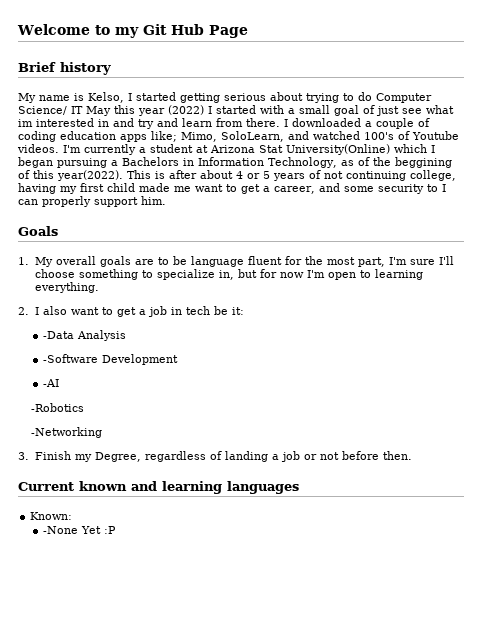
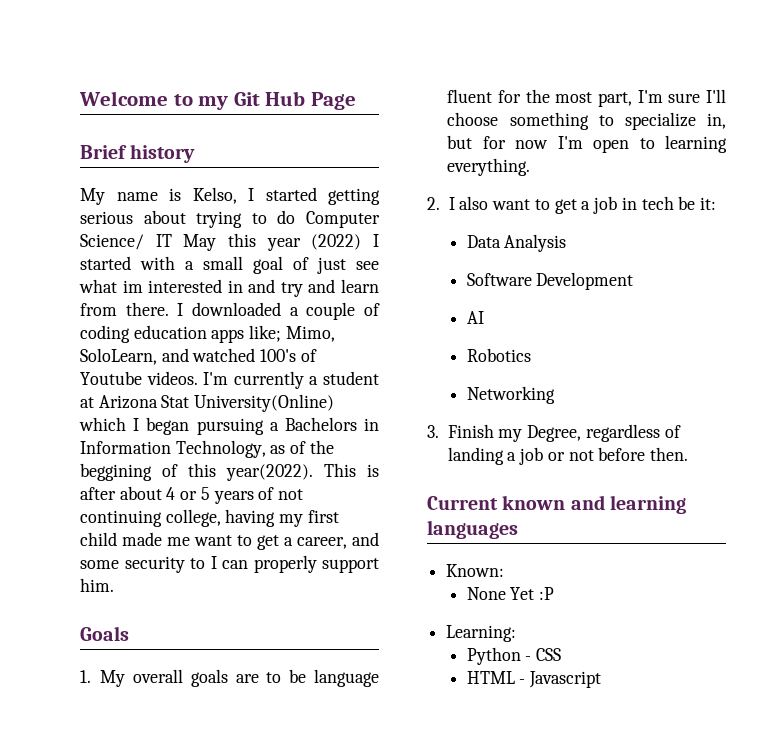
- -Data Analysis
+ Data Analysis
- -Software Development
+ Software Development
- -AI
- -Robotics
- -Networking
+ AI
+ Robotics
+ Networking
- -None Yet :P
+ None Yet :P
+ Learning:
+ Python - CSS
+ HTML - Javascript

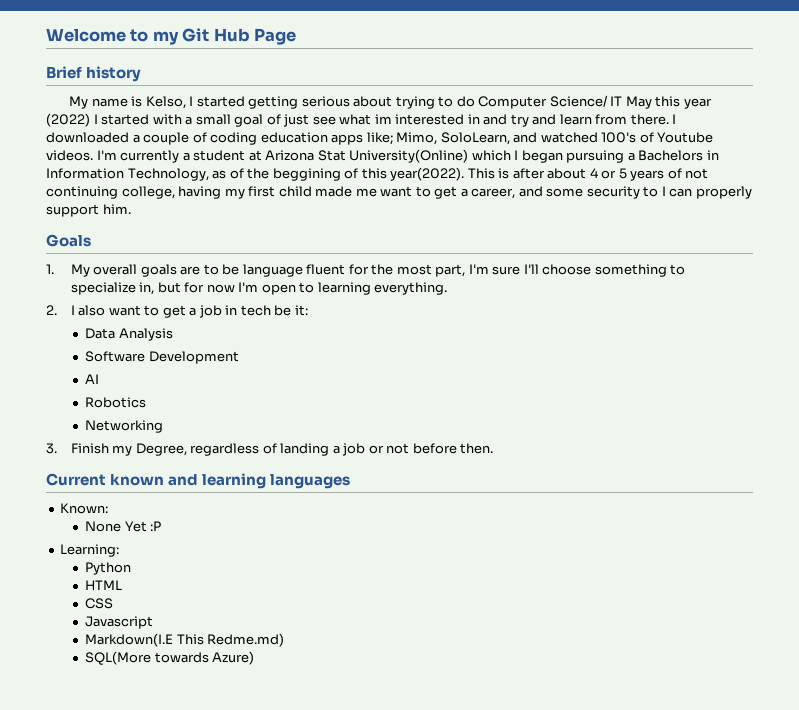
- Python - CSS
+ Python
+ HTML
+ CSS
- HTML - Javascript
+ Javascript
+ Markdown(I.E This Redme.md)
+ SQL(More towards Azure)

